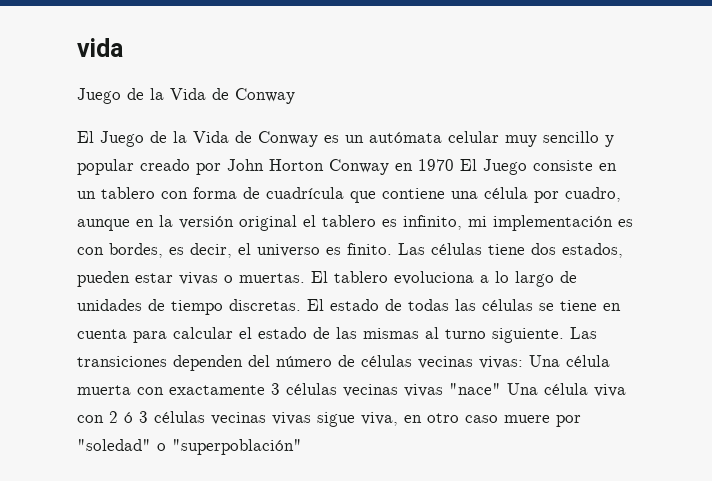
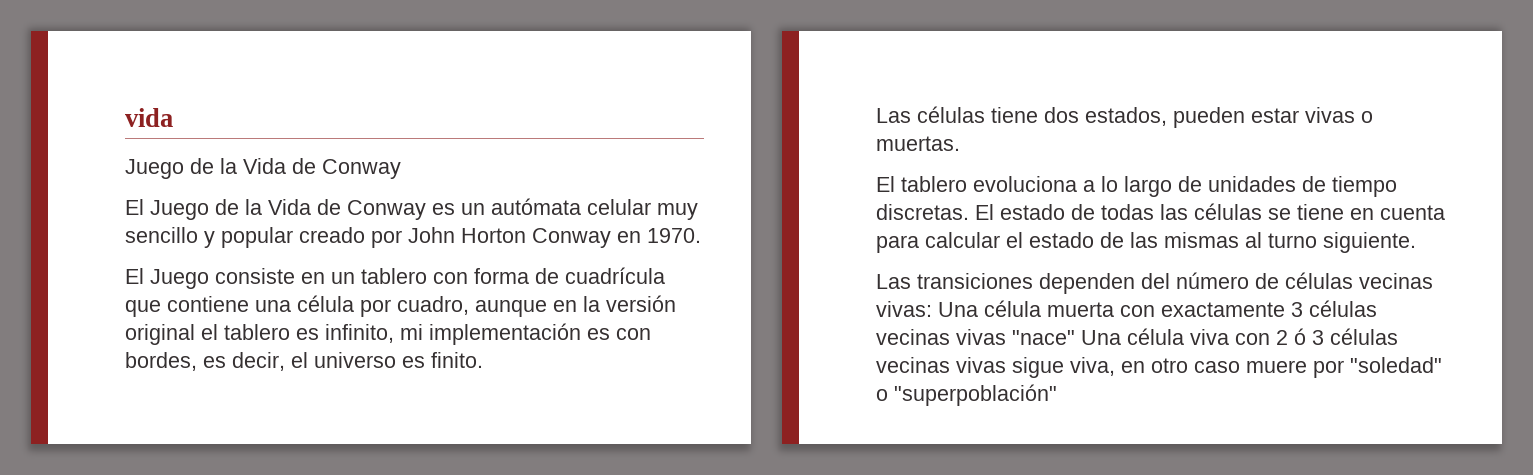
- El Juego de la Vida de Conway es un autómata celular muy sencillo y popular creado por John Horton Conway en 1970 El Juego consiste en un tablero con forma de cuadrícula que contiene una célula por cuadro, aunque en la versión original el tablero es infinito, mi implementación es con bordes, es decir, el universo es finito. Las células tiene dos estados, pueden estar vivas o muertas. El tablero evoluciona a lo largo de unidades de tiempo discretas.
+ El Juego de la Vida de Conway es un autómata celular muy sencillo y popular creado por John Horton Conway en 1970.
+ El Juego consiste en un tablero con forma de cuadrícula que contiene una célula por cuadro, aunque en la versión original el tablero es infinito, mi implementación es con bordes, es decir, el universo es finito.
+ Las células tiene dos estados, pueden estar vivas o muertas.
+ El tablero evoluciona a lo largo de unidades de tiempo discretas.
- El estado de todas las células se tiene en cuenta para calcular el estado de las mismas al turno siguiente. Las transiciones dependen del número de células vecinas vivas: Una célula muerta con exactamente 3 células vecinas vivas "nace" Una célula viva con 2 ó 3 células vecinas vivas sigue viva, en otro caso muere por "soledad" o "superpoblación"
+ El estado de todas las células se tiene en cuenta para calcular el estado de las mismas al turno siguiente.
+ Las transiciones dependen del número de células vecinas vivas: Una célula muerta con exactamente 3 células vecinas vivas "nace" Una célula viva con 2 ó 3 células vecinas vivas sigue viva, en otro caso muere por "soledad" o "superpoblación"

